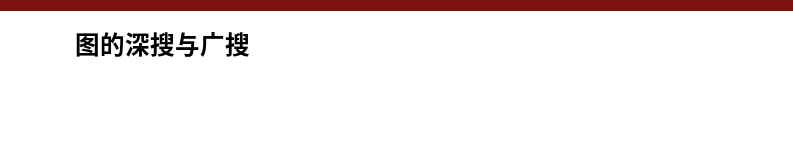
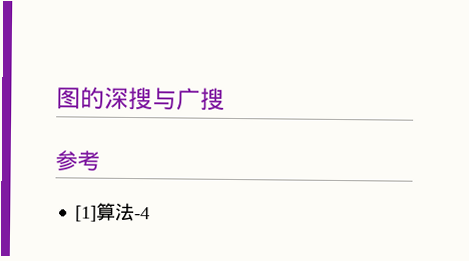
+ 参考
+ [1]算法-4

